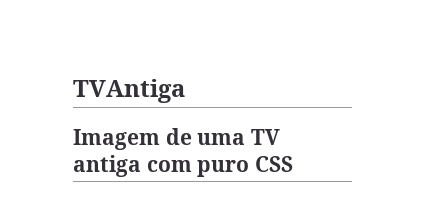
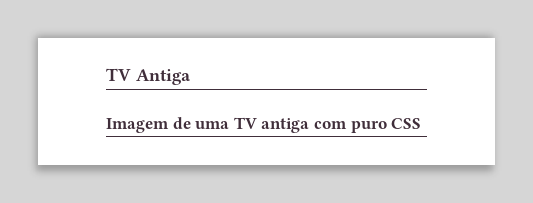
- TVAntiga
+ TV Antiga

